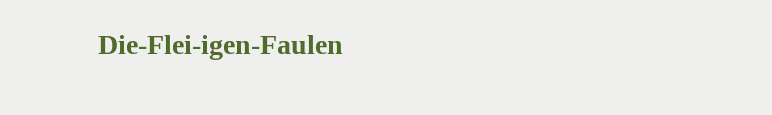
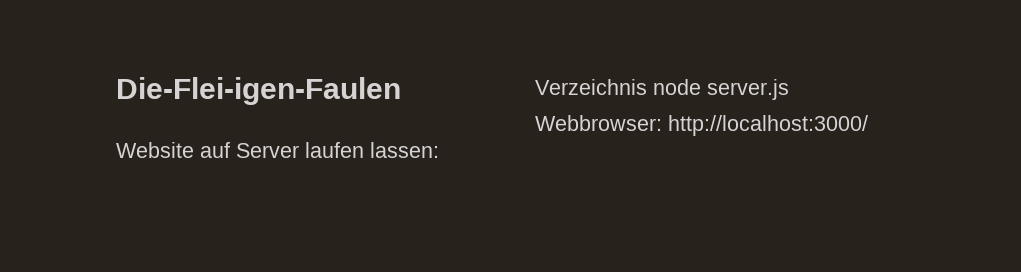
+ Website auf Server laufen lassen: Verzeichnis node server.js Webbrowser: http://localhost:3000/

